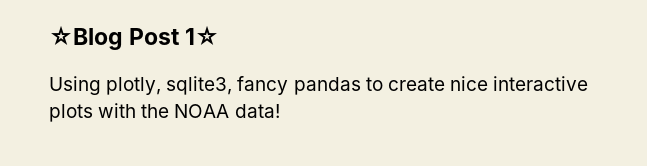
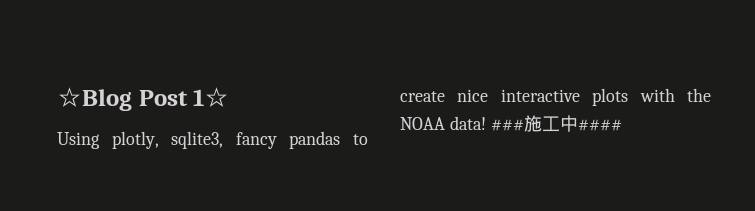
+ ###施工中####

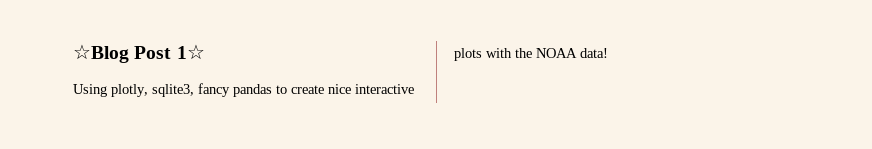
- ###施工中####

